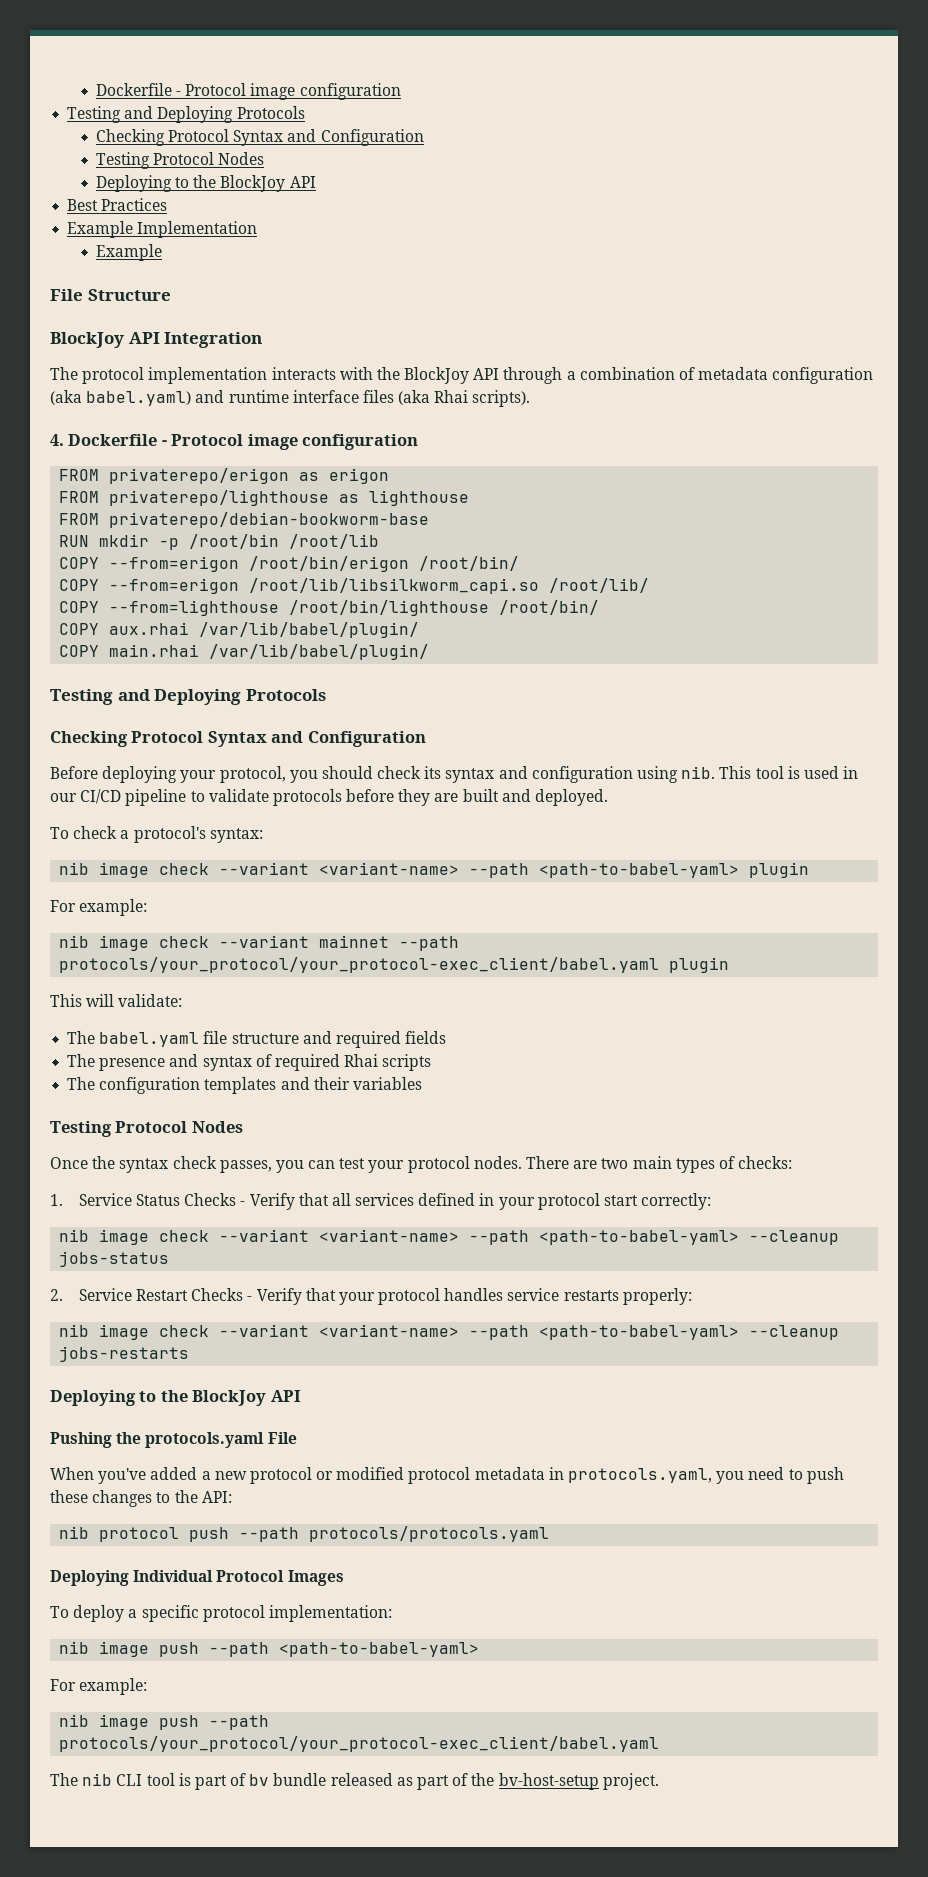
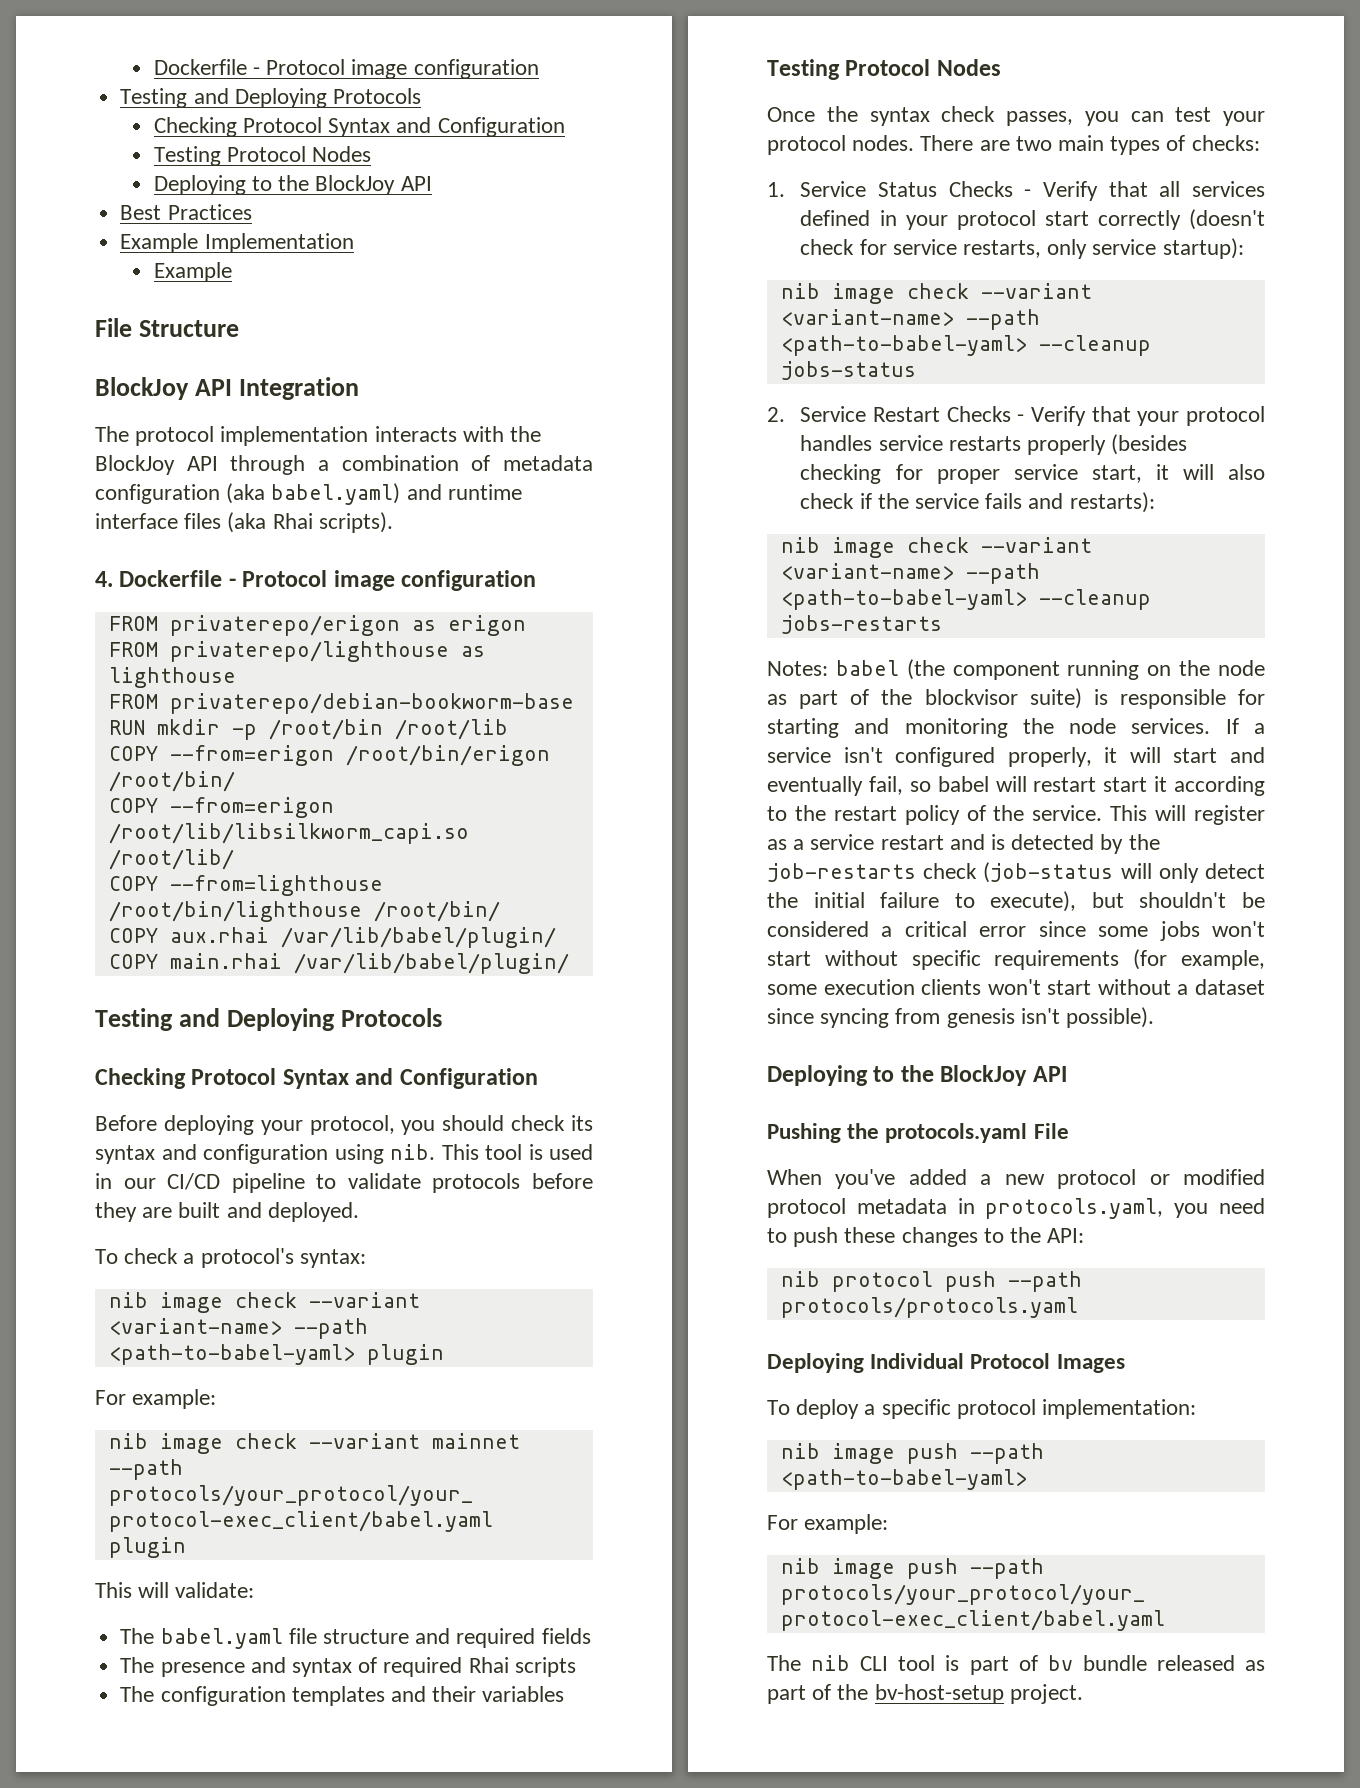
- 1. Service Status Checks - Verify that all services defined in your protocol start correctly:
+ 1. Service Status Checks - Verify that all services defined in your protocol start correctly (doesn't check for service restarts, only service startup):
- 2. Service Restart Checks - Verify that your protocol handles service restarts properly:
+ 2. Service Restart Checks - Verify that your protocol handles service restarts properly (besides checking for proper service start, it will also check if the service fails and restarts):
+ Notes: babel (the component running on the node as part of the blockvisor suite) is responsible for starting and monitoring the node services. If a service isn't configured properly, it will start and eventually fail, so babel will restart start it according to the restart policy of the service. This will register as a service restart and is detected by the job-restarts check (job-status will only detect the initial failure to execute), but shouldn't be considered a critical error since some jobs won't start without specific requirements (for example, some execution clients won't start without a dataset since syncing from genesis isn't possible).

